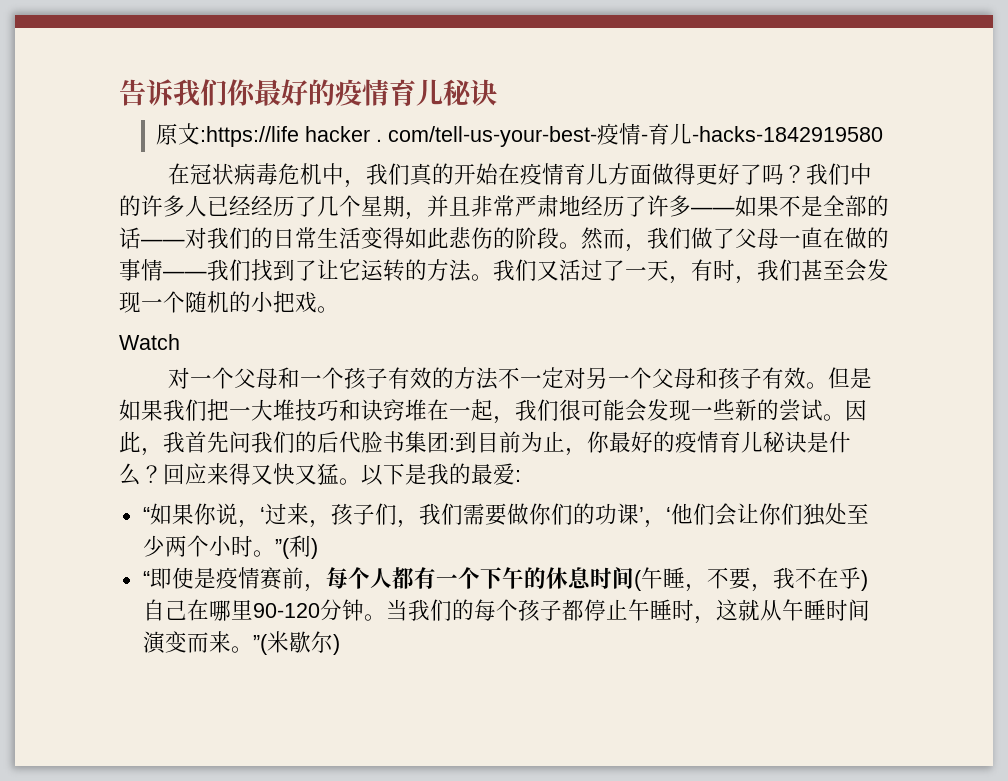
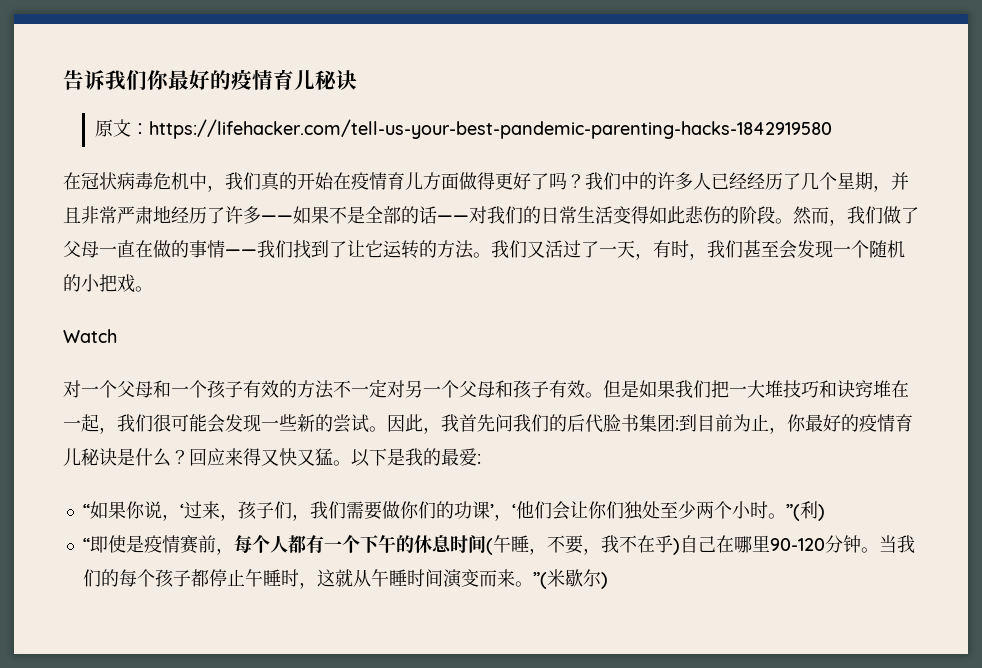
- 原文:https://life hacker . com/tell-us-your-best-疫情-育儿-hacks-1842919580
+ 原文：https://lifehacker.com/tell-us-your-best-pandemic-parenting-hacks-1842919580

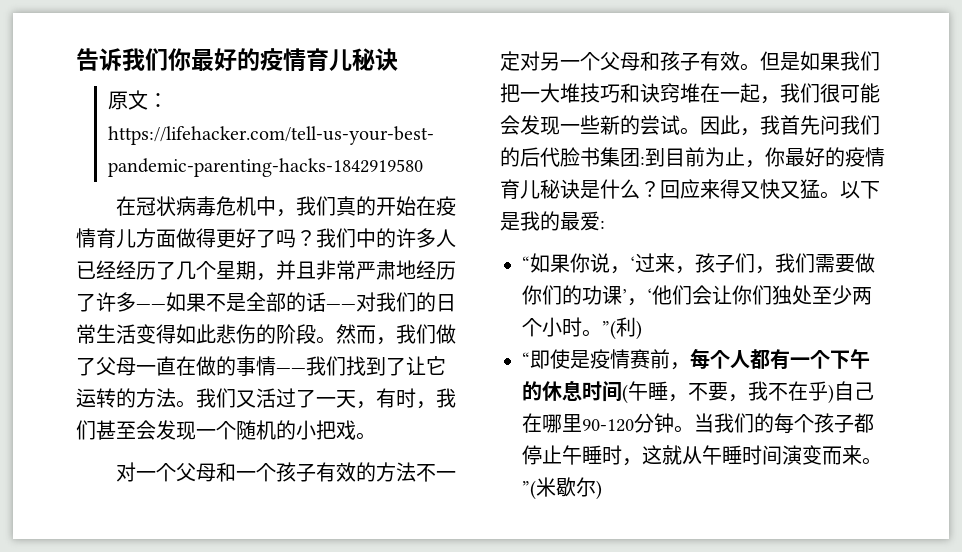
- Watch

